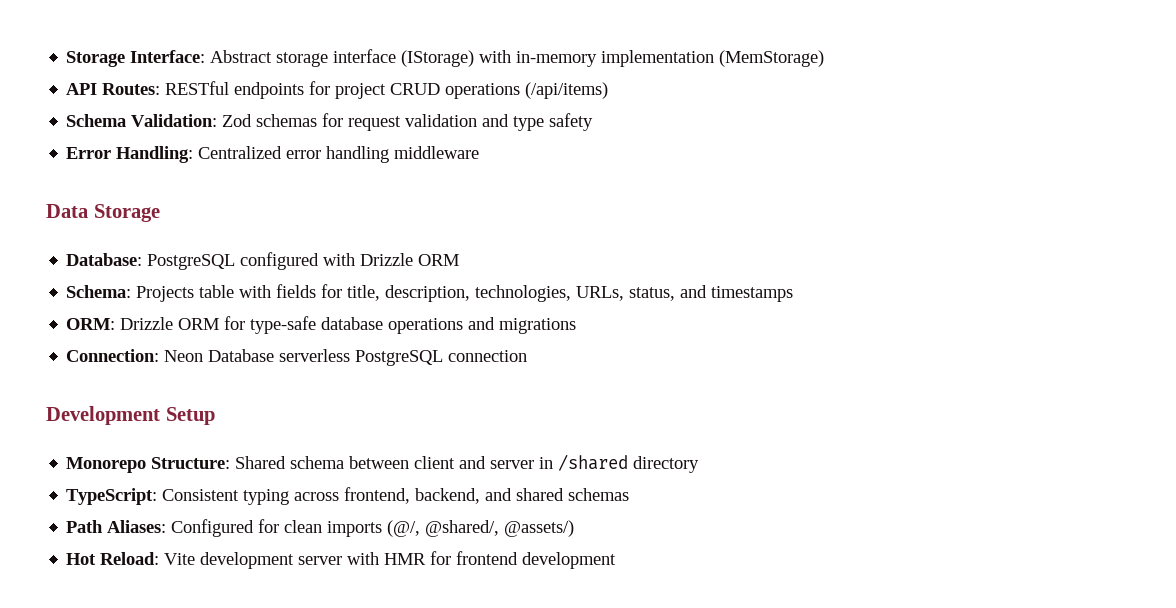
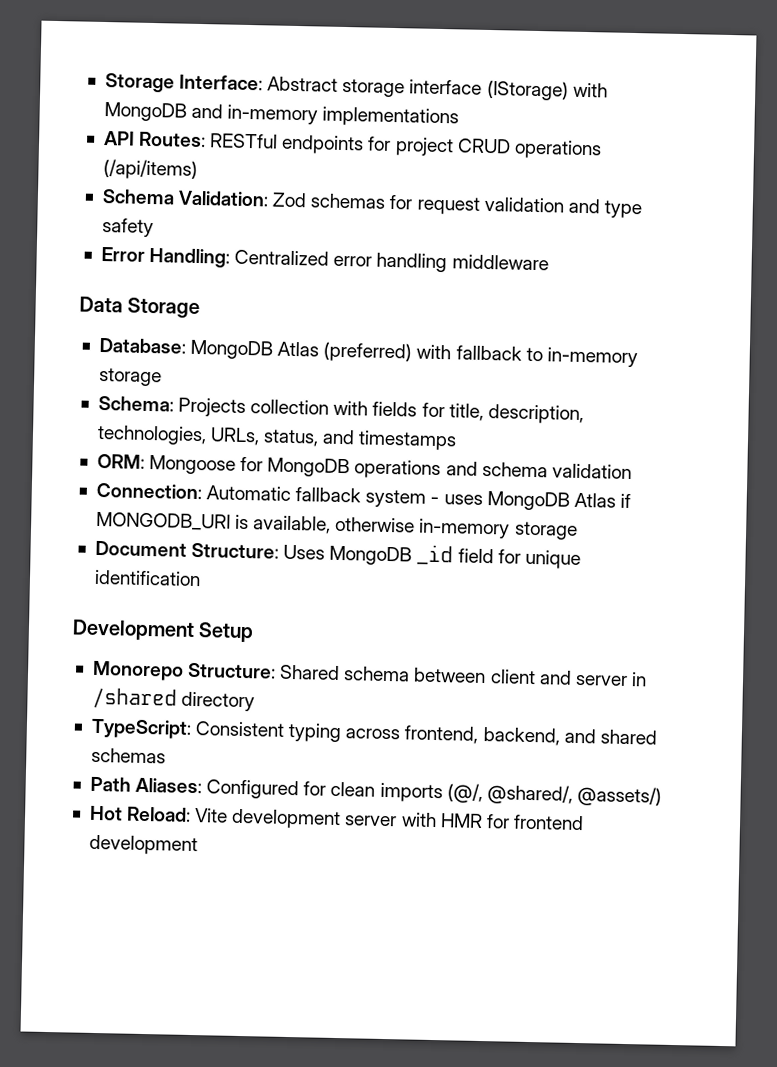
- Storage Interface: Abstract storage interface (IStorage) with in-memory implementation (MemStorage)
+ Storage Interface: Abstract storage interface (IStorage) with MongoDB and in-memory implementations
- Database: PostgreSQL configured with Drizzle ORM
+ Database: MongoDB Atlas (preferred) with fallback to in-memory storage
- Schema: Projects table with fields for title, description, technologies, URLs, status, and timestamps
+ Schema: Projects collection with fields for title, description, technologies, URLs, status, and timestamps
- ORM: Drizzle ORM for type-safe database operations and migrations
- Connection: Neon Database serverless PostgreSQL connection
+ ORM: Mongoose for MongoDB operations and schema validation
+ Connection: Automatic fallback system - uses MongoDB Atlas if MONGODB_URI is available, otherwise in-memory storage
+ Document Structure: Uses MongoDB _id field for unique identification

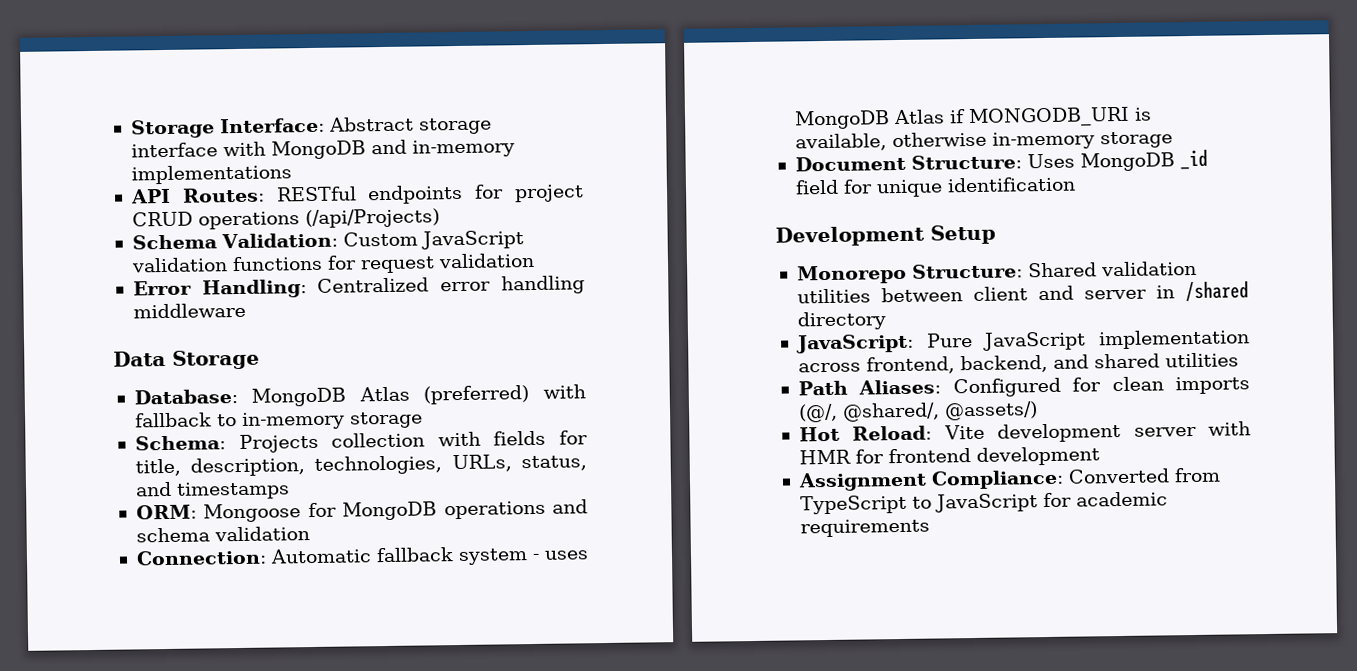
- Storage Interface: Abstract storage interface (IStorage) with MongoDB and in-memory implementations
+ Storage Interface: Abstract storage interface with MongoDB and in-memory implementations
- API Routes: RESTful endpoints for project CRUD operations (/api/items)
+ API Routes: RESTful endpoints for project CRUD operations (/api/Projects)
- Schema Validation: Zod schemas for request validation and type safety
+ Schema Validation: Custom JavaScript validation functions for request validation
- Monorepo Structure: Shared schema between client and server in /shared directory
+ Monorepo Structure: Shared validation utilities between client and server in /shared directory
- TypeScript: Consistent typing across frontend, backend, and shared schemas
+ JavaScript: Pure JavaScript implementation across frontend, backend, and shared utilities
+ Assignment Compliance: Converted from TypeScript to JavaScript for academic requirements

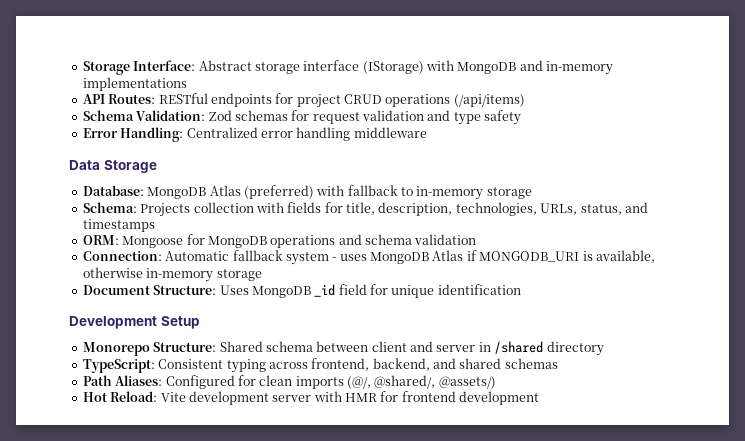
- Storage Interface: Abstract storage interface with MongoDB and in-memory implementations
+ Storage Interface: Abstract storage interface (IStorage) with MongoDB and in-memory implementations
- API Routes: RESTful endpoints for project CRUD operations (/api/Projects)
+ API Routes: RESTful endpoints for project CRUD operations (/api/items)
- Schema Validation: Custom JavaScript validation functions for request validation
+ Schema Validation: Zod schemas for request validation and type safety
- Monorepo Structure: Shared validation utilities between client and server in /shared directory
+ Monorepo Structure: Shared schema between client and server in /shared directory
- JavaScript: Pure JavaScript implementation across frontend, backend, and shared utilities
+ TypeScript: Consistent typing across frontend, backend, and shared schemas
- Assignment Compliance: Converted from TypeScript to JavaScript for academic requirements

